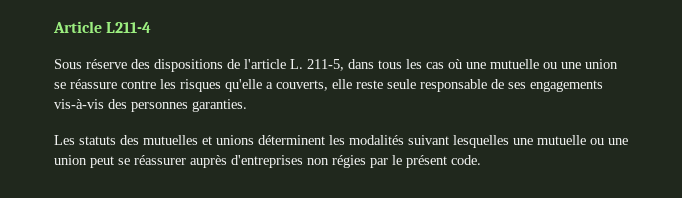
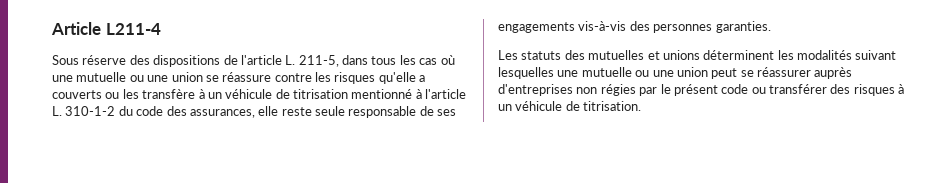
- Sous réserve des dispositions de l'article L. 211-5, dans tous les cas où une mutuelle ou une union se réassure contre les risques qu'elle a couverts, elle reste seule responsable de ses engagements vis-à-vis des personnes garanties.
+ Sous réserve des dispositions de l'article L. 211-5, dans tous les cas où une mutuelle ou une union se réassure contre les risques qu'elle a couverts ou les transfère à un véhicule de titrisation mentionné à l'article L. 310-1-2 du code des assurances, elle reste seule responsable de ses engagements vis-à-vis des personnes garanties.
- Les statuts des mutuelles et unions déterminent les modalités suivant lesquelles une mutuelle ou une union peut se réassurer auprès d'entreprises non régies par le présent code.
+ Les statuts des mutuelles et unions déterminent les modalités suivant lesquelles une mutuelle ou une union peut se réassurer auprès d'entreprises non régies par le présent code ou transférer des risques à un véhicule de titrisation.

